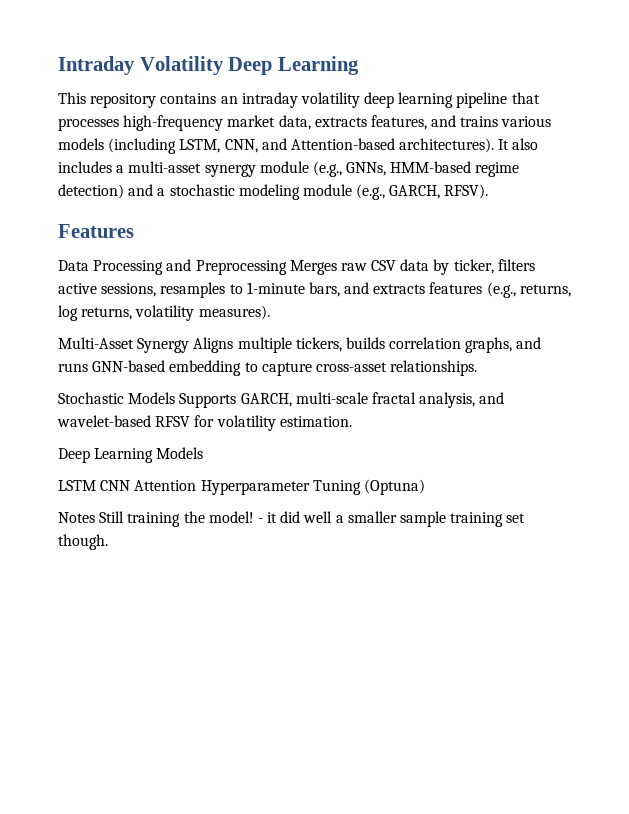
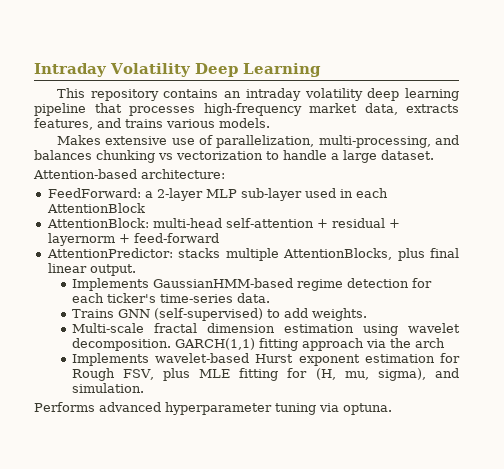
- This repository contains an intraday volatility deep learning pipeline that processes high-frequency market data, extracts features, and trains various models (including LSTM, CNN, and Attention-based architectures). It also includes a multi-asset synergy module (e.g., GNNs, HMM-based regime detection) and a stochastic modeling module (e.g., GARCH, RFSV).
- Features
- Data Processing and Preprocessing Merges raw CSV data by ticker, filters active sessions, resamples to 1-minute bars, and extracts features (e.g., returns, log returns, volatility measures).
- Multi-Asset Synergy Aligns multiple tickers, builds correlation graphs, and runs GNN-based embedding to capture cross-asset relationships.
- Stochastic Models Supports GARCH, multi-scale fractal analysis, and wavelet-based RFSV for volatility estimation.
- Deep Learning Models
- LSTM CNN Attention Hyperparameter Tuning (Optuna)
- Notes Still training the model! - it did well a smaller sample training set though.
+ This repository contains an intraday volatility deep learning pipeline that processes high-frequency market data, extracts features, and trains various models.
+ Makes extensive use of parallelization, multi-processing, and balances chunking vs vectorization to handle a large dataset.
+ Attention-based architecture:
+ FeedForward: a 2-layer MLP sub-layer used in each AttentionBlock
+ AttentionBlock: multi-head self-attention + residual + layernorm + feed-forward
+ AttentionPredictor: stacks multiple AttentionBlocks, plus final linear output.
+ Implements GaussianHMM-based regime detection for each ticker's time-series data.
+ Trains GNN (self-supervised) to add weights.
+ Multi-scale fractal dimension estimation using wavelet decomposition. GARCH(1,1) fitting approach via the arch
+ Implements wavelet-based Hurst exponent estimation for Rough FSV, plus MLE fitting for (H, mu, sigma), and simulation.
+ Performs advanced hyperparameter tuning via optuna.

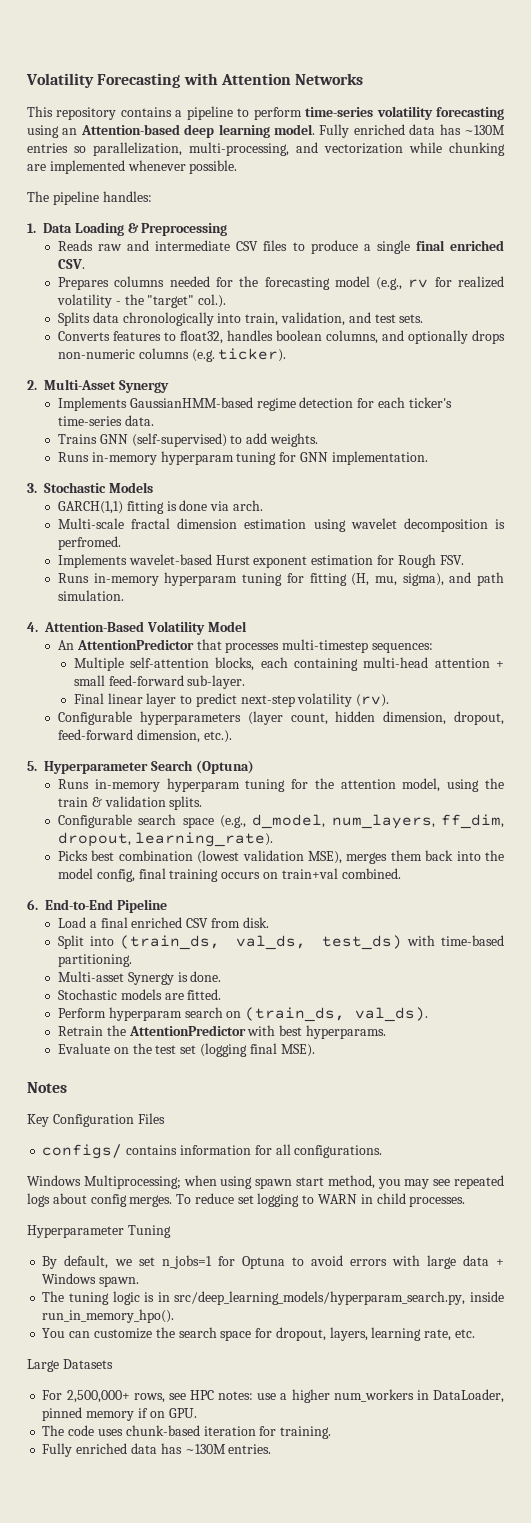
- Intraday Volatility Deep Learning
- This repository contains an intraday volatility deep learning pipeline that processes high-frequency market data, extracts features, and trains various models.
- Makes extensive use of parallelization, multi-processing, and balances chunking vs vectorization to handle a large dataset.
- Attention-based architecture:
- FeedForward: a 2-layer MLP sub-layer used in each AttentionBlock
- AttentionBlock: multi-head self-attention + residual + layernorm + feed-forward
- AttentionPredictor: stacks multiple AttentionBlocks, plus final linear output.
+ Volatility Forecasting with Attention Networks
+ This repository contains a pipeline to perform time-series volatility forecasting using an Attention-based deep learning model. Fully enriched data has ~130M entries so parallelization, multi-processing, and vectorization while chunking are implemented whenever possible.
+ The pipeline handles:
+ 1. Data Loading & Preprocessing
+ Reads raw and intermediate CSV files to produce a single final enriched CSV.
+ Prepares columns needed for the forecasting model (e.g., rv for realized volatility - the "target" col.).
+ Splits data chronologically into train, validation, and test sets.
+ Converts features to float32, handles boolean columns, and optionally drops non-numeric columns (e.g. ticker).
+ 2. Multi-Asset Synergy
+ Runs in-memory hyperparam tuning for GNN implementation.
+ 3. Stochastic Models
+ GARCH(1,1) fitting is done via arch.
- Multi-scale fractal dimension estimation using wavelet decomposition. GARCH(1,1) fitting approach via the arch
+ Multi-scale fractal dimension estimation using wavelet decomposition is perfromed.
- Implements wavelet-based Hurst exponent estimation for Rough FSV, plus MLE fitting for (H, mu, sigma), and simulation.
+ Implements wavelet-based Hurst exponent estimation for Rough FSV.
+ Runs in-memory hyperparam tuning for fitting (H, mu, sigma), and path simulation.
- Performs advanced hyperparameter tuning via optuna.
+ 4. Attention-Based Volatility Model
+ An AttentionPredictor that processes multi-timestep sequences:
+ Multiple self-attention blocks, each containing multi-head attention + small feed-forward sub-layer.
+ Final linear layer to predict next-step volatility (rv).
+ Configurable hyperparameters (layer count, hidden dimension, dropout, feed-forward dimension, etc.).
+ 5. Hyperparameter Search (Optuna)
+ Runs in-memory hyperparam tuning for the attention model, using the train & validation splits.
+ Configurable search space (e.g., d_model, num_layers, ff_dim, dropout, learning_rate).
+ Picks best combination (lowest validation MSE), merges them back into the model config, final training occurs on train+val combined.
+ 6. End-to-End Pipeline
+ Load a final enriched CSV from disk.
+ Split into (train_ds, val_ds, test_ds) with time-based partitioning.
+ Multi-asset Synergy is done.
+ Stochastic models are fitted.
+ Perform hyperparam search on (train_ds, val_ds).
+ Retrain the AttentionPredictor with best hyperparams.
+ Evaluate on the test set (logging final MSE).
+ Notes
+ Key Configuration Files
+ configs/ contains information for all configurations.
+ Windows Multiprocessing; when using spawn start method, you may see repeated logs about config merges. To reduce set logging to WARN in child processes.
+ Hyperparameter Tuning
+ By default, we set n_jobs=1 for Optuna to avoid errors with large data + Windows spawn.
+ The tuning logic is in src/deep_learning_models/hyperparam_search.py, inside run_in_memory_hpo().
+ You can customize the search space for dropout, layers, learning rate, etc.
+ Large Datasets
+ For 2,500,000+ rows, see HPC notes: use a higher num_workers in DataLoader, pinned memory if on GPU.
+ The code uses chunk-based iteration for training.
+ Fully enriched data has ~130M entries.

